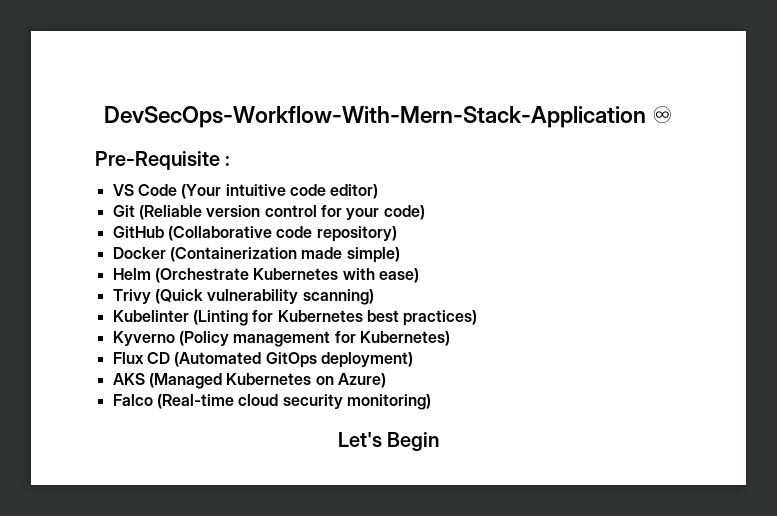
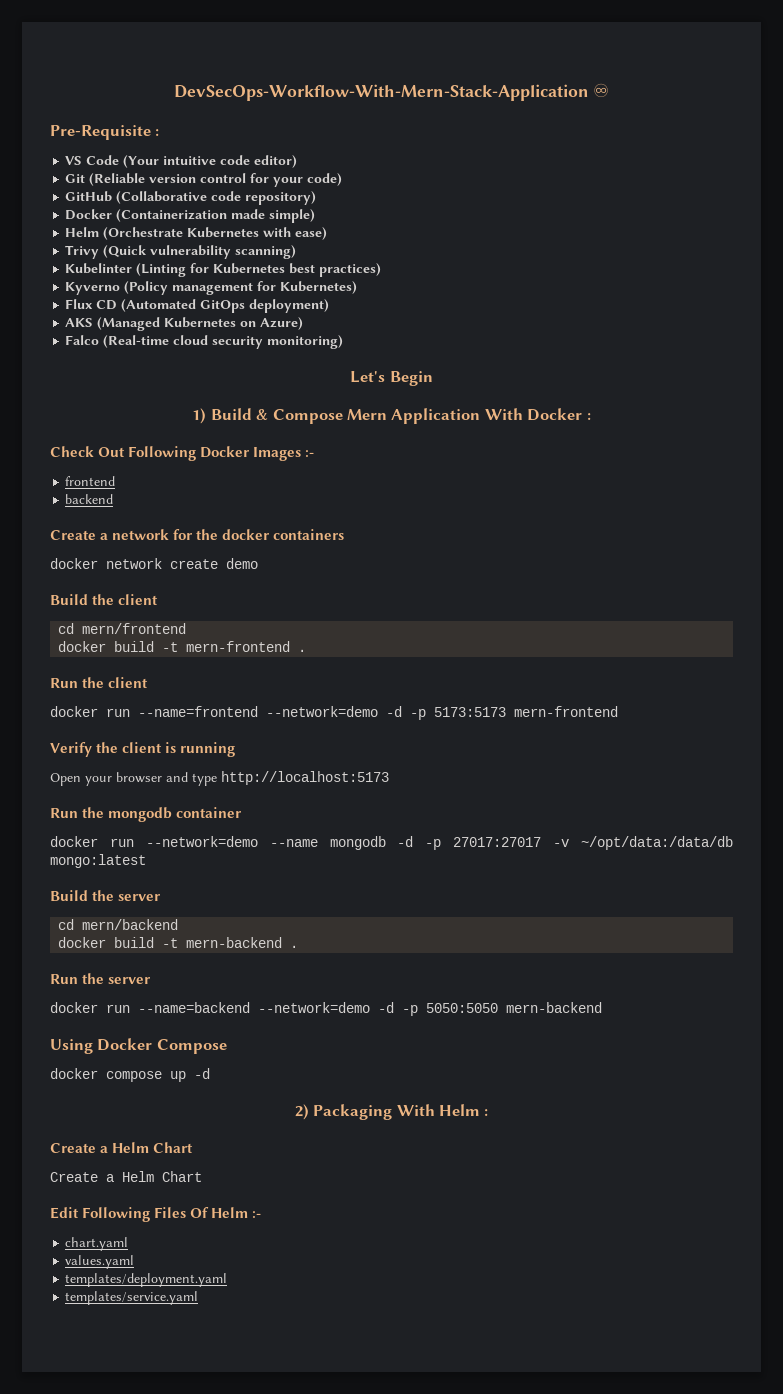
+ 1) Build & Compose Mern Application With Docker :
+ Check Out Following Docker Images :-
+ frontend
+ backend
+ Create a network for the docker containers
+ docker network create demo
+ Build the client
+ cd mern/frontend
+ docker build -t mern-frontend .
+ Run the client
+ docker run --name=frontend --network=demo -d -p 5173:5173 mern-frontend
+ Verify the client is running
+ Open your browser and type http://localhost:5173
+ Run the mongodb container
+ docker run --network=demo --name mongodb -d -p 27017:27017 -v ~/opt/data:/data/db mongo:latest
+ Build the server
+ cd mern/backend
+ docker build -t mern-backend .
+ Run the server
+ docker run --name=backend --network=demo -d -p 5050:5050 mern-backend
+ Using Docker Compose
+ docker compose up -d
+ 2) Packaging With Helm :
+ Create a Helm Chart
+ Create a Helm Chart
+ Edit Following Files Of Helm :-
+ chart.yaml
+ values.yaml
+ templates/deployment.yaml
+ templates/service.yaml

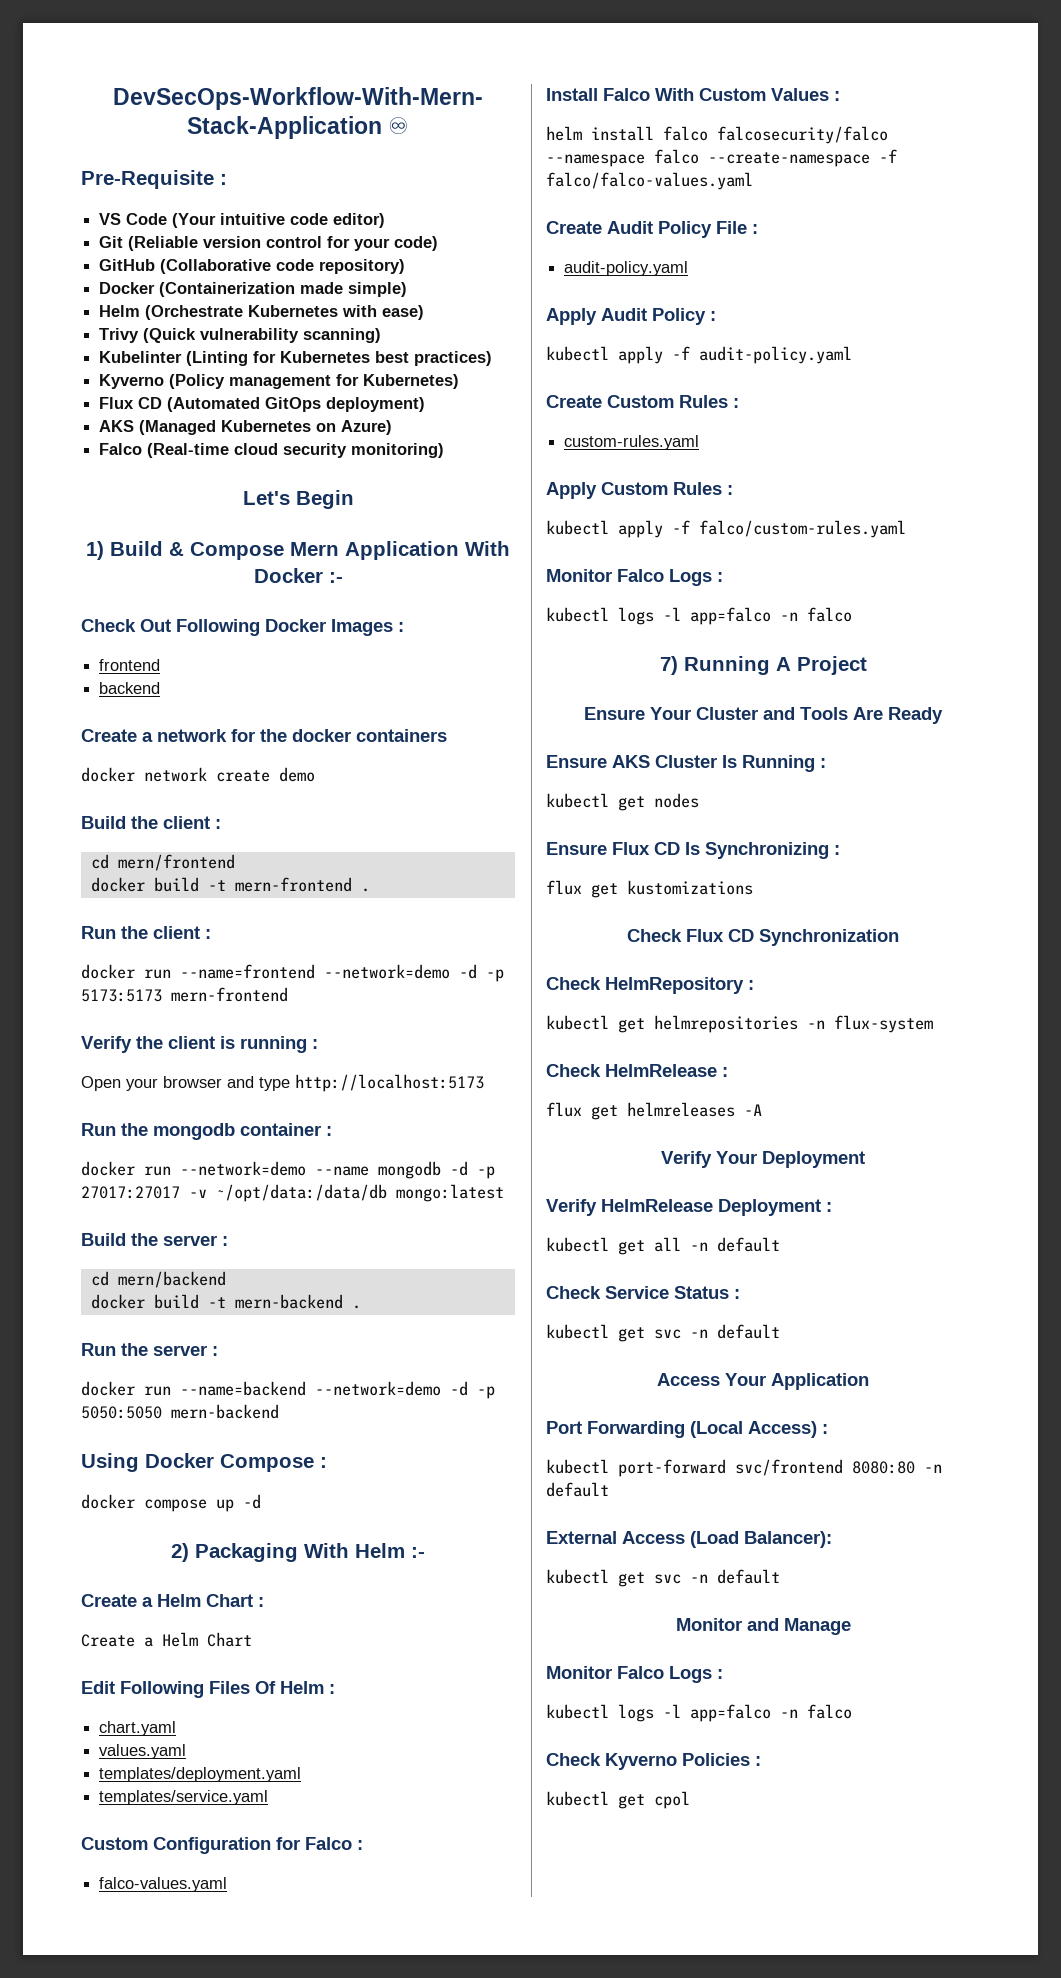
- 1) Build & Compose Mern Application With Docker :
+ 1) Build & Compose Mern Application With Docker :-
- Check Out Following Docker Images :-
+ Check Out Following Docker Images :
- Build the client
+ Build the client :
- Run the client
+ Run the client :
- Verify the client is running
+ Verify the client is running :
- Run the mongodb container
+ Run the mongodb container :
- Build the server
+ Build the server :
- Run the server
+ Run the server :
- Using Docker Compose
+ Using Docker Compose :
- 2) Packaging With Helm :
- Create a Helm Chart
+ 2) Packaging With Helm :-
+ Create a Helm Chart :
- Edit Following Files Of Helm :-
+ Edit Following Files Of Helm :
+ Custom Configuration for Falco :
+ falco-values.yaml
+ Install Falco With Custom Values :
+ helm install falco falcosecurity/falco --namespace falco --create-namespace -f falco/falco-values.yaml
+ Create Audit Policy File :
+ audit-policy.yaml
+ Apply Audit Policy :
+ kubectl apply -f audit-policy.yaml
+ Create Custom Rules :
+ custom-rules.yaml
+ Apply Custom Rules :
+ kubectl apply -f falco/custom-rules.yaml
+ Monitor Falco Logs :
+ kubectl logs -l app=falco -n falco
+ 7) Running A Project
+ Ensure Your Cluster and Tools Are Ready
+ Ensure AKS Cluster Is Running :
+ kubectl get nodes
+ Ensure Flux CD Is Synchronizing :
+ flux get kustomizations
+ Check Flux CD Synchronization
+ Check HelmRepository :
+ kubectl get helmrepositories -n flux-system
+ Check HelmRelease :
+ flux get helmreleases -A
+ Verify Your Deployment
+ Verify HelmRelease Deployment :
+ kubectl get all -n default
+ Check Service Status :
+ kubectl get svc -n default
+ Access Your Application
+ Port Forwarding (Local Access) :
+ kubectl port-forward svc/frontend 8080:80 -n default
+ External Access (Load Balancer):
+ kubectl get svc -n default
+ Monitor and Manage
+ Monitor Falco Logs :
+ kubectl logs -l app=falco -n falco
+ Check Kyverno Policies :
+ kubectl get cpol

